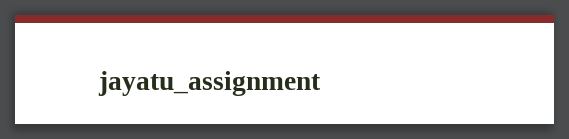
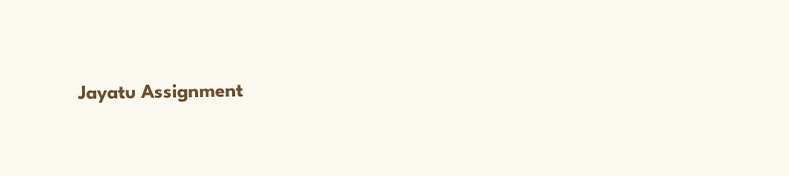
- jayatu_assignment
+ Jayatu Assignment

